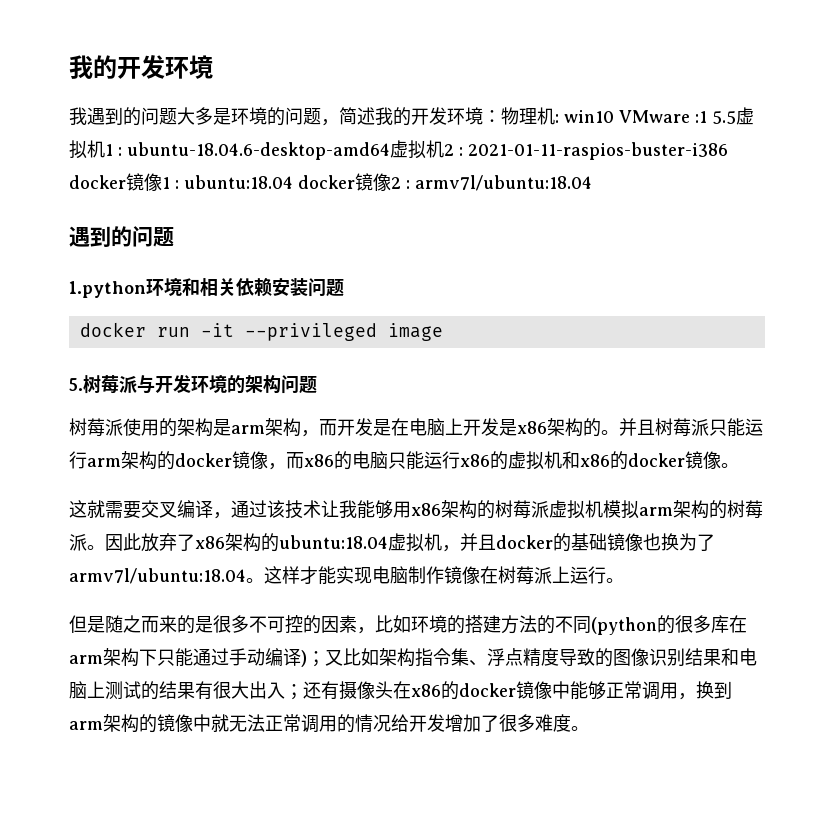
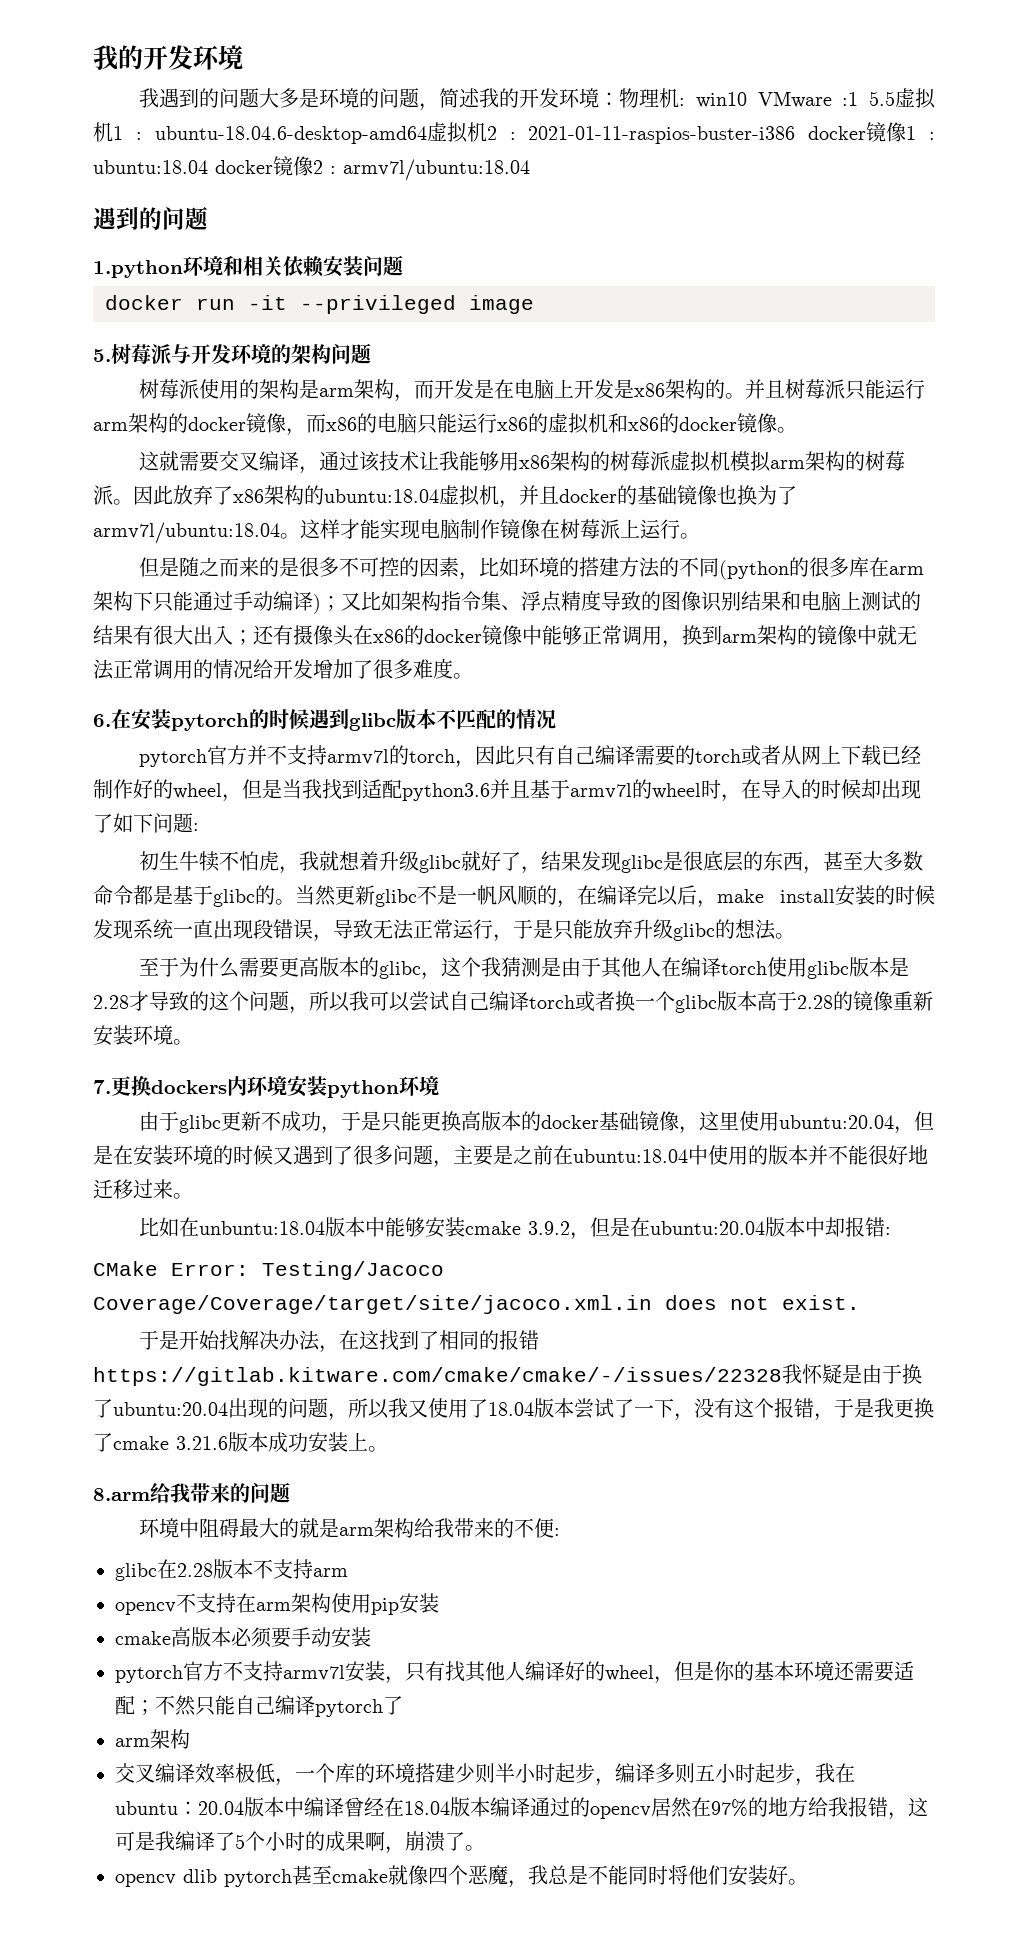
+ 6.在安装pytorch的时候遇到glibc版本不匹配的情况
+ pytorch官方并不支持armv7l的torch，因此只有自己编译需要的torch或者从网上下载已经制作好的wheel，但是当我找到适配python3.6并且基于armv7l的wheel时，在导入的时候却出现了如下问题:
+ 初生牛犊不怕虎，我就想着升级glibc就好了，结果发现glibc是很底层的东西，甚至大多数命令都是基于glibc的。当然更新glibc不是一帆风顺的，在编译完以后，make install安装的时候发现系统一直出现段错误，导致无法正常运行，于是只能放弃升级glibc的想法。
+ 至于为什么需要更高版本的glibc，这个我猜测是由于其他人在编译torch使用glibc版本是2.28才导致的这个问题，所以我可以尝试自己编译torch或者换一个glibc版本高于2.28的镜像重新安装环境。
+ 7.更换dockers内环境安装python环境
+ 由于glibc更新不成功，于是只能更换高版本的docker基础镜像，这里使用ubuntu:20.04，但是在安装环境的时候又遇到了很多问题，主要是之前在ubuntu:18.04中使用的版本并不能很好地迁移过来。
+ 比如在unbuntu:18.04版本中能够安装cmake 3.9.2，但是在ubuntu:20.04版本中却报错:
+ CMake Error: Testing/Jacoco Coverage/Coverage/target/site/jacoco.xml.in does not exist.
+ 于是开始找解决办法，在这找到了相同的报错https://gitlab.kitware.com/cmake/cmake/-/issues/22328我怀疑是由于换了ubuntu:20.04出现的问题，所以我又使用了18.04版本尝试了一下，没有这个报错，于是我更换了cmake 3.21.6版本成功安装上。
+ 8.arm给我带来的问题
+ 环境中阻碍最大的就是arm架构给我带来的不便:
+ glibc在2.28版本不支持arm
+ opencv不支持在arm架构使用pip安装
+ cmake高版本必须要手动安装
+ pytorch官方不支持armv7l安装，只有找其他人编译好的wheel，但是你的基本环境还需要适配；不然只能自己编译pytorch了
+ arm架构
+ 交叉编译效率极低，一个库的环境搭建少则半小时起步，编译多则五小时起步，我在ubuntu：20.04版本中编译曾经在18.04版本编译通过的opencv居然在97%的地方给我报错，这可是我编译了5个小时的成果啊，崩溃了。
+ opencv dlib pytorch甚至cmake就像四个恶魔，我总是不能同时将他们安装好。

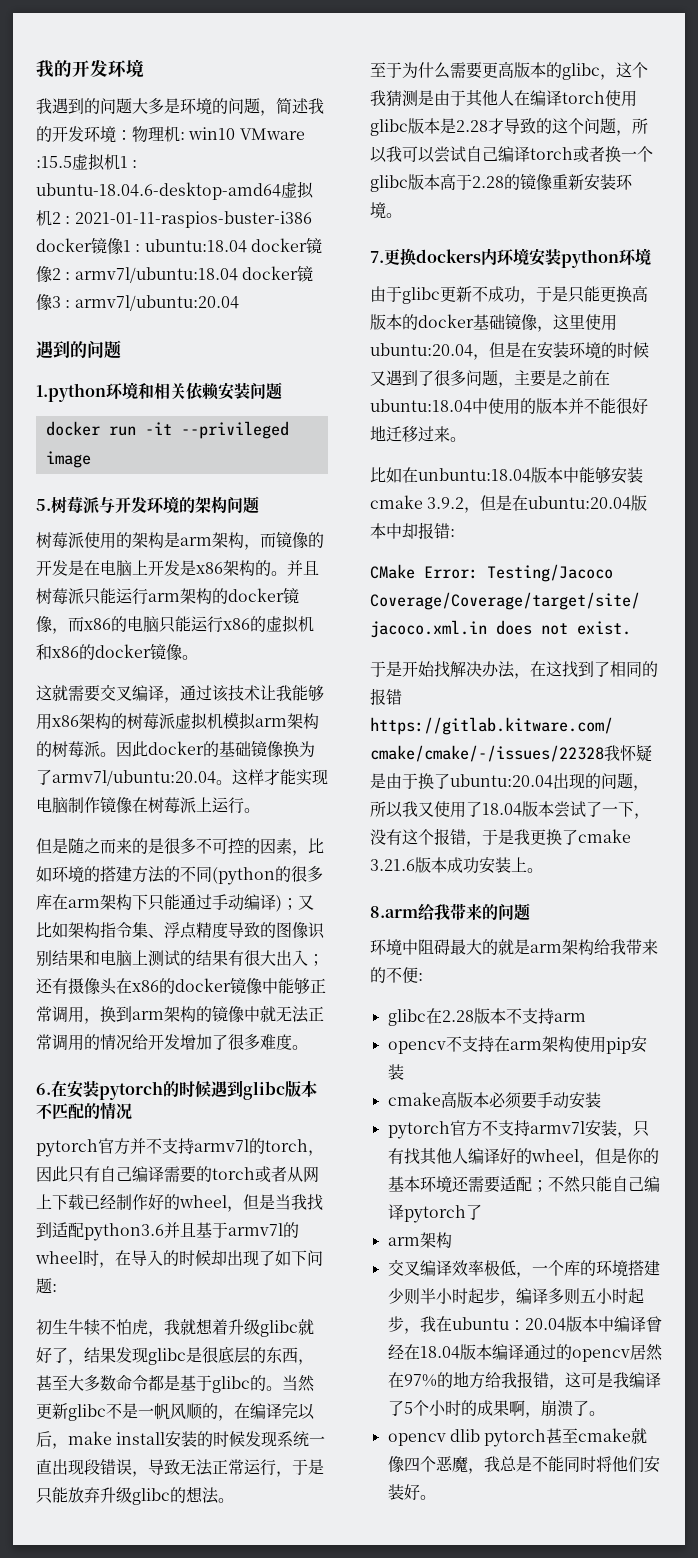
- 我遇到的问题大多是环境的问题，简述我的开发环境：物理机: win10 VMware :1 5.5虚拟机1 : ubuntu-18.04.6-desktop-amd64虚拟机2 : 2021-01-11-raspios-buster-i386 docker镜像1 : ubuntu:18.04 docker镜像2 : armv7l/ubuntu:18.04
+ 我遇到的问题大多是环境的问题，简述我的开发环境：物理机: win10 VMware :15.5虚拟机1 : ubuntu-18.04.6-desktop-amd64虚拟机2 : 2021-01-11-raspios-buster-i386 docker镜像1 : ubuntu:18.04 docker镜像2 : armv7l/ubuntu:18.04 docker镜像3 : armv7l/ubuntu:20.04
- 树莓派使用的架构是arm架构，而开发是在电脑上开发是x86架构的。
+ 树莓派使用的架构是arm架构，而镜像的开发是在电脑上开发是x86架构的。
- 因此放弃了x86架构的ubuntu:18.04虚拟机，并且docker的基础镜像也换为了armv7l/ubuntu:18.04。
+ 因此docker的基础镜像换为了armv7l/ubuntu:20.04。

